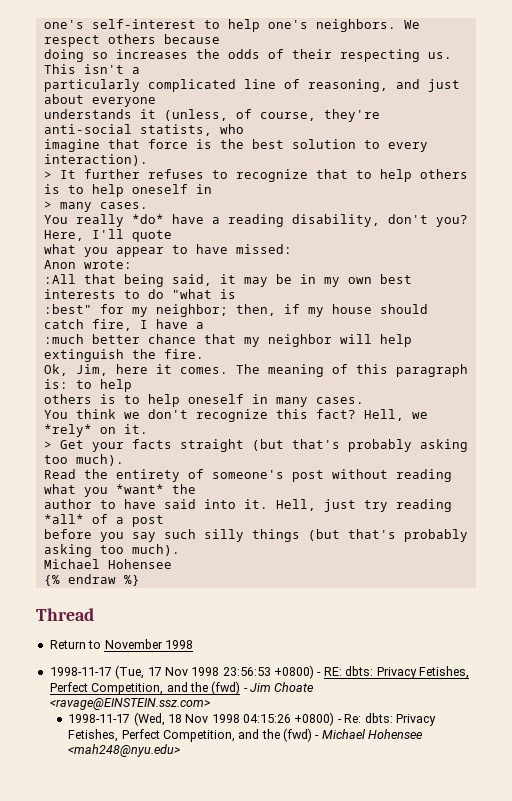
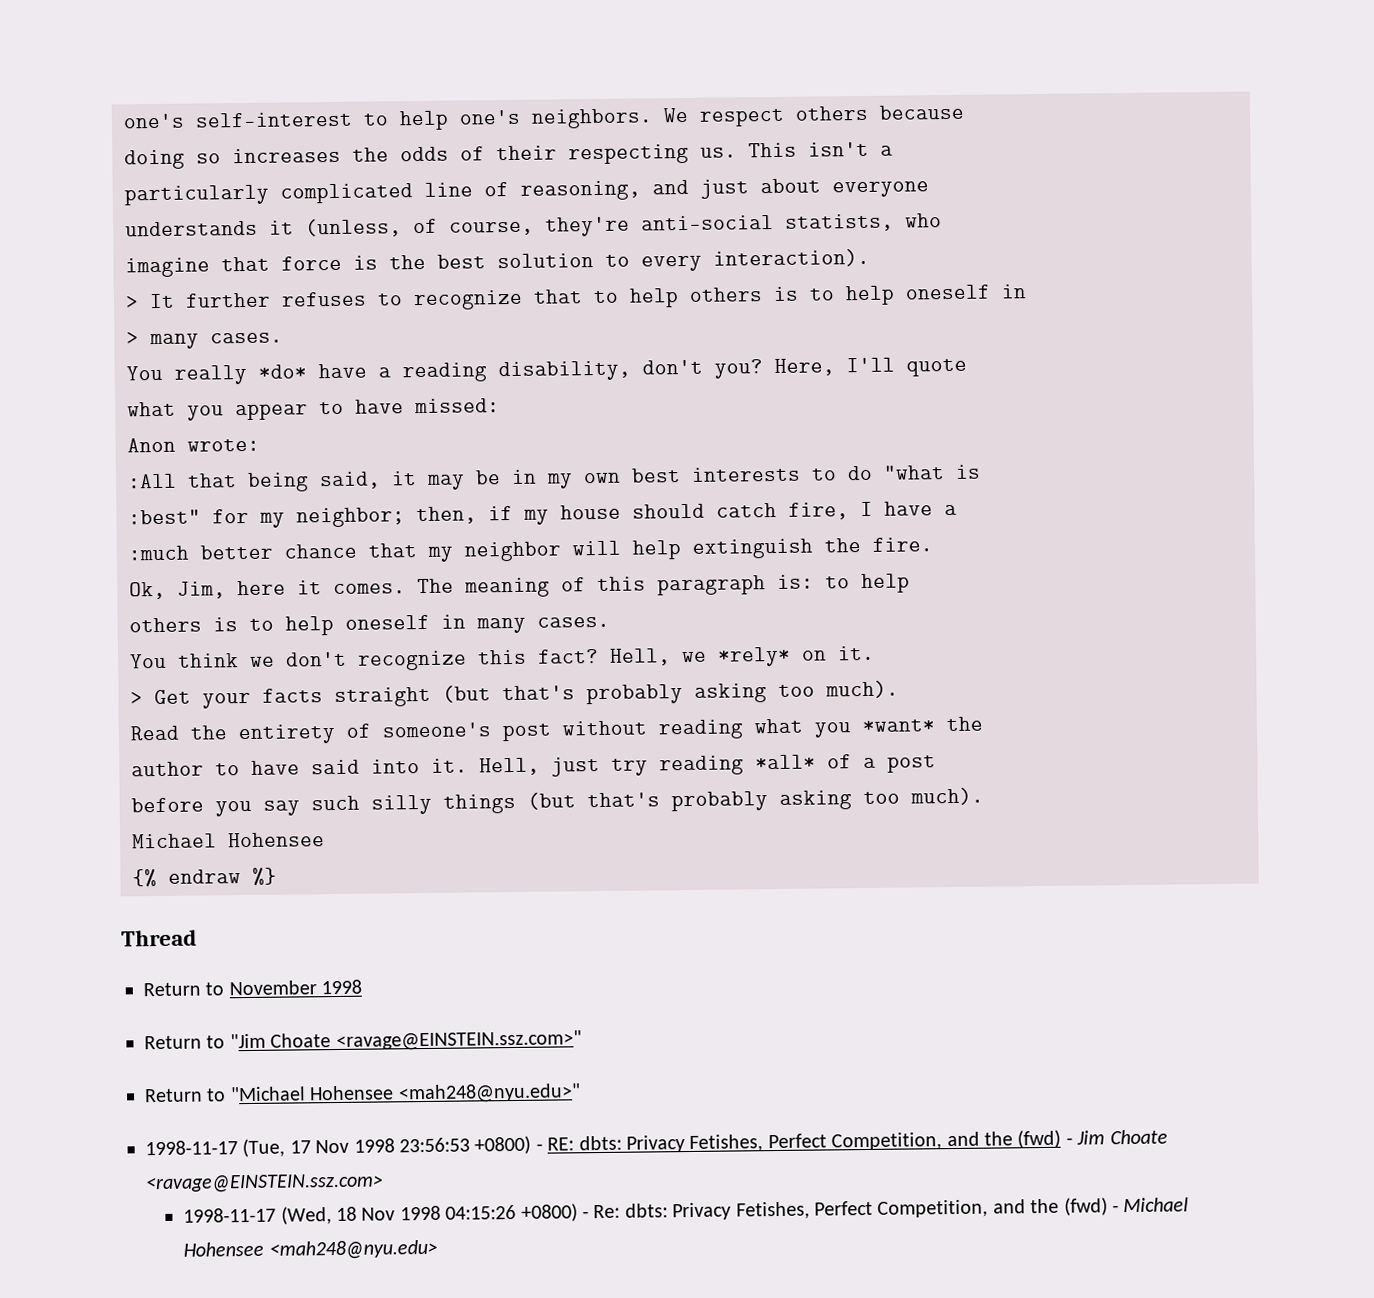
+ Return to "Jim Choate <ravage@EINSTEIN.ssz.com>"
+ Return to "Michael Hohensee <mah248@nyu.edu>"

